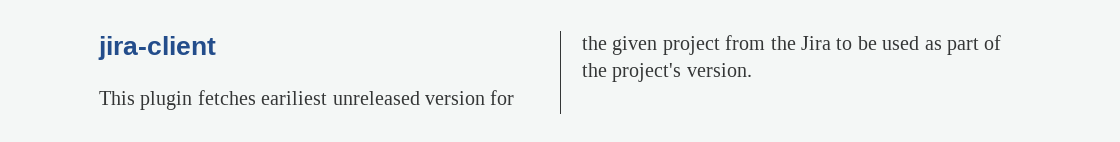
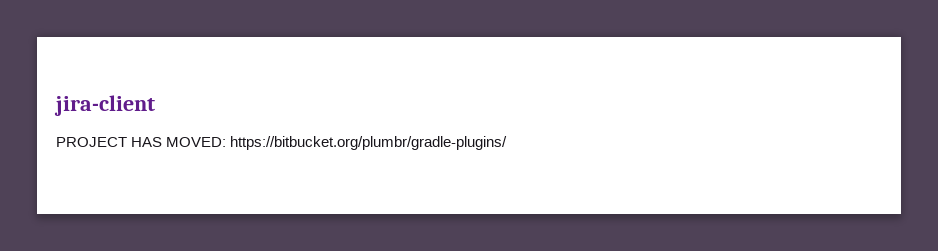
- This plugin fetches eariliest unreleased version for the given project from the Jira to be used as part of the project's version.
+ PROJECT HAS MOVED: https://bitbucket.org/plumbr/gradle-plugins/

